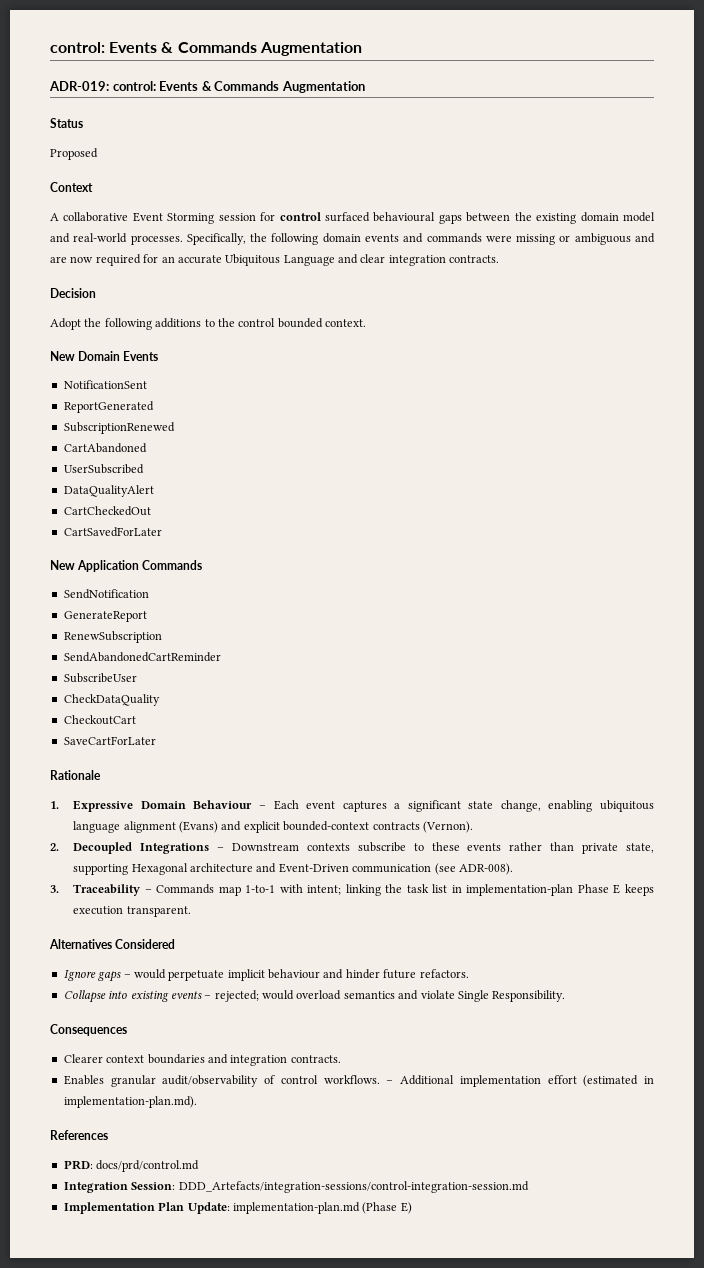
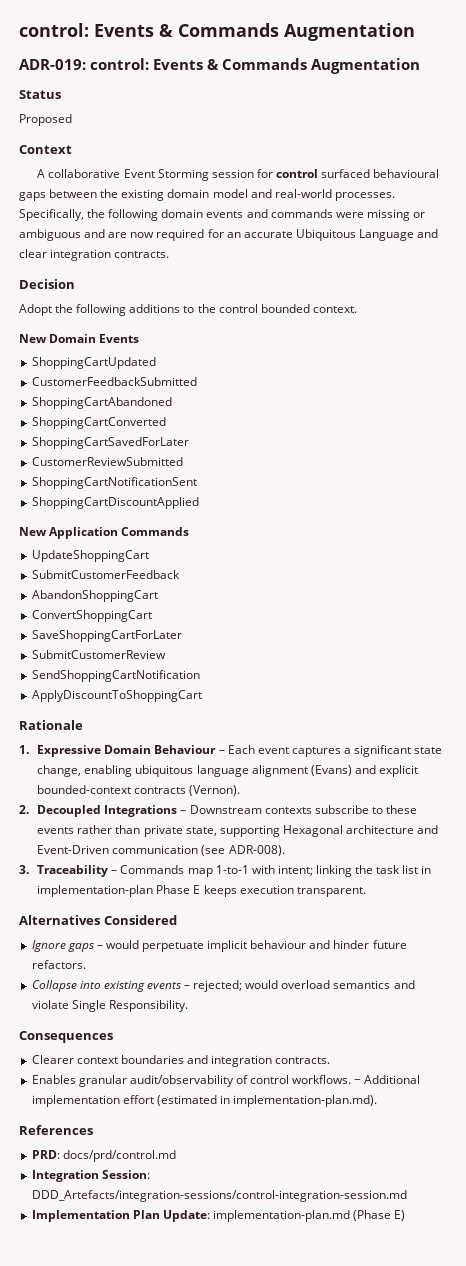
- NotificationSent
- ReportGenerated
- SubscriptionRenewed
- CartAbandoned
- UserSubscribed
- DataQualityAlert
- CartCheckedOut
- CartSavedForLater
+ ShoppingCartUpdated
+ CustomerFeedbackSubmitted
+ ShoppingCartAbandoned
+ ShoppingCartConverted
+ ShoppingCartSavedForLater
+ CustomerReviewSubmitted
+ ShoppingCartNotificationSent
+ ShoppingCartDiscountApplied
  New Application Commands
- SendNotification
- GenerateReport
- RenewSubscription
- SendAbandonedCartReminder
- SubscribeUser
- CheckDataQuality
- CheckoutCart
- SaveCartForLater
+ UpdateShoppingCart
+ SubmitCustomerFeedback
+ AbandonShoppingCart
+ ConvertShoppingCart
+ SaveShoppingCartForLater
+ SubmitCustomerReview
+ SendShoppingCartNotification
+ ApplyDiscountToShoppingCart

